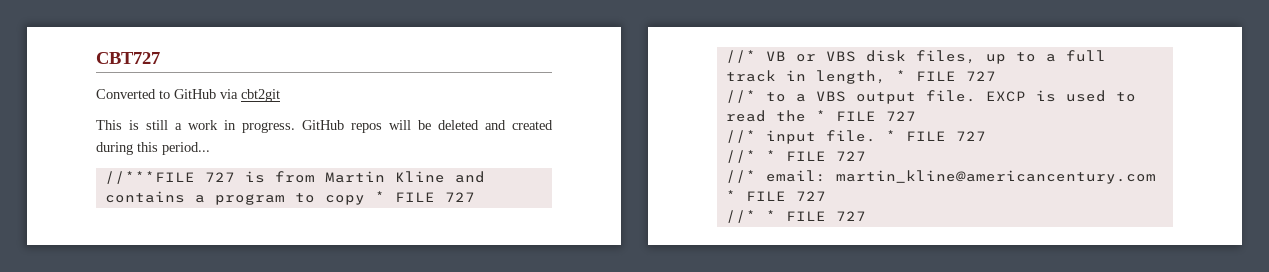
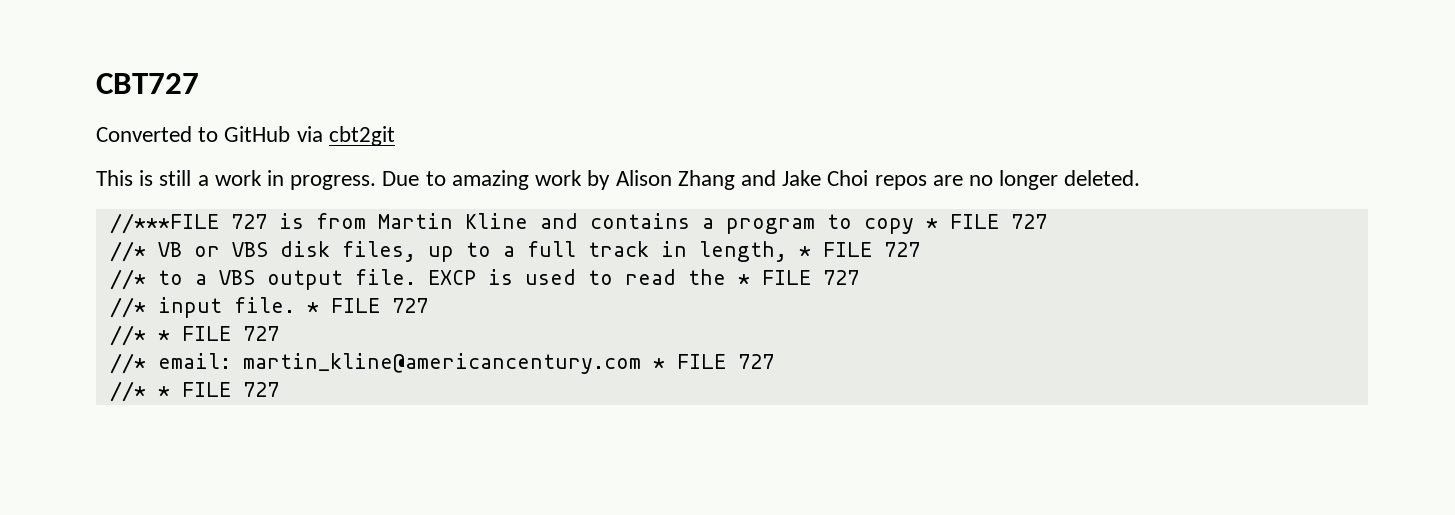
- GitHub repos will be deleted and created during this period...
+ Due to amazing work by Alison Zhang and Jake Choi repos are no longer deleted.

